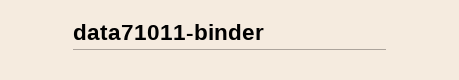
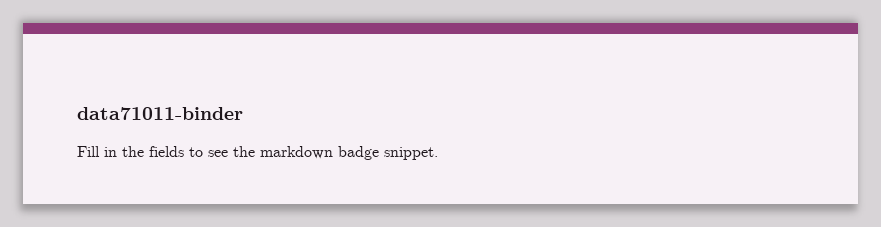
+ Fill in the fields to see the markdown badge snippet.

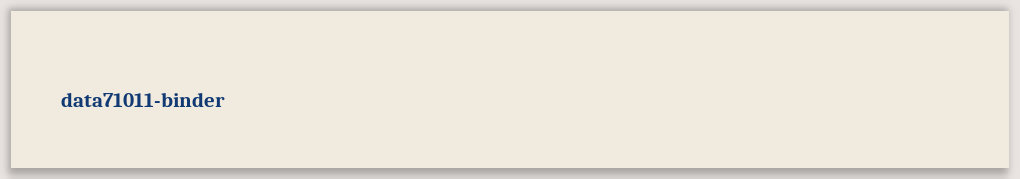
- Fill in the fields to see the markdown badge snippet.

